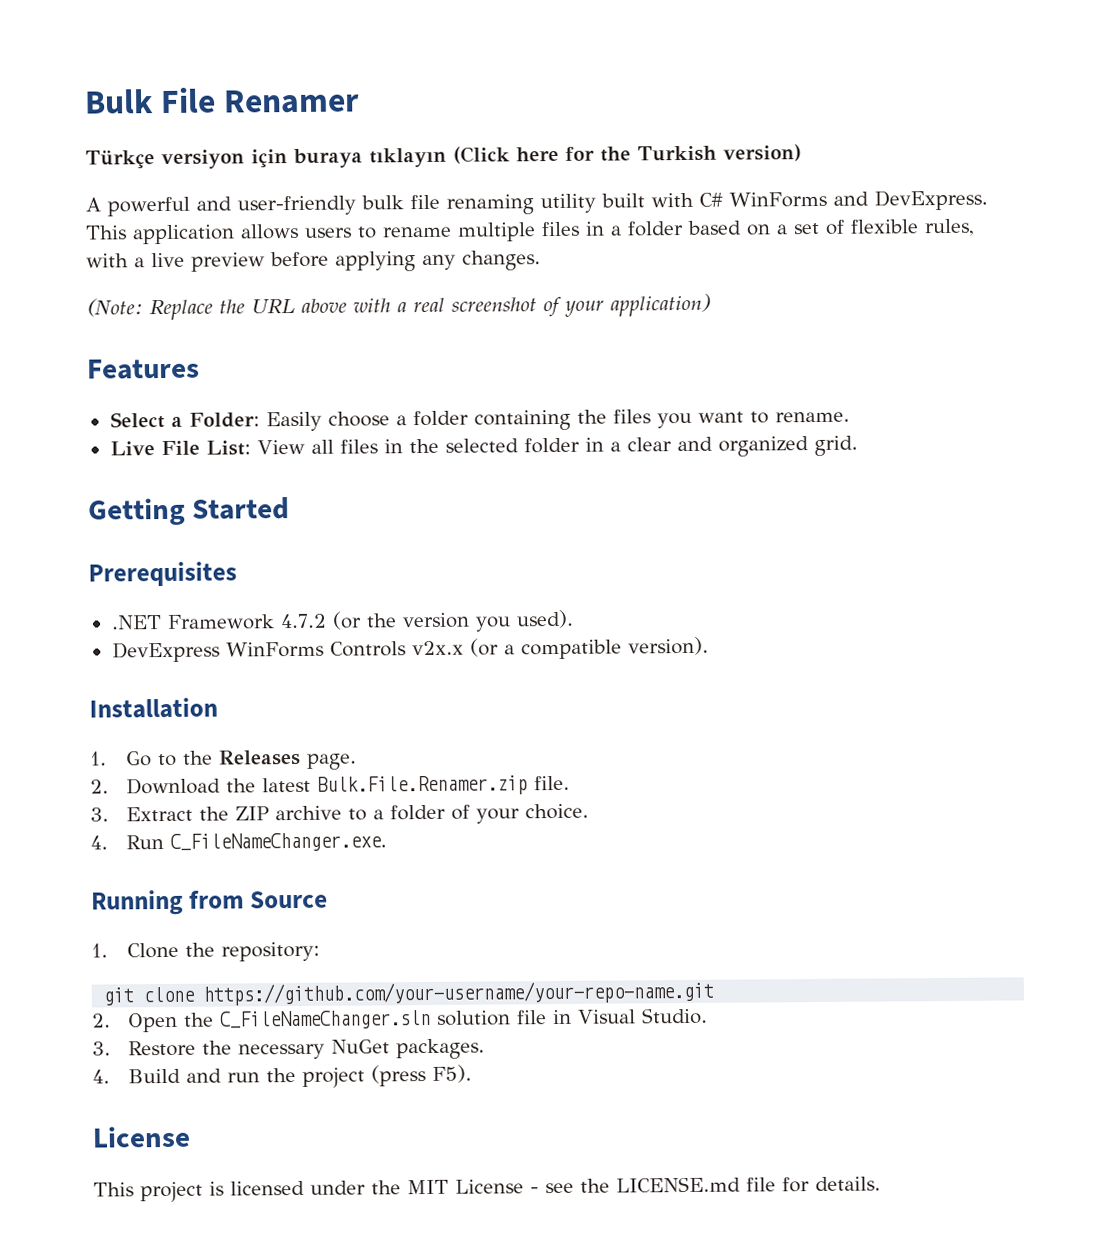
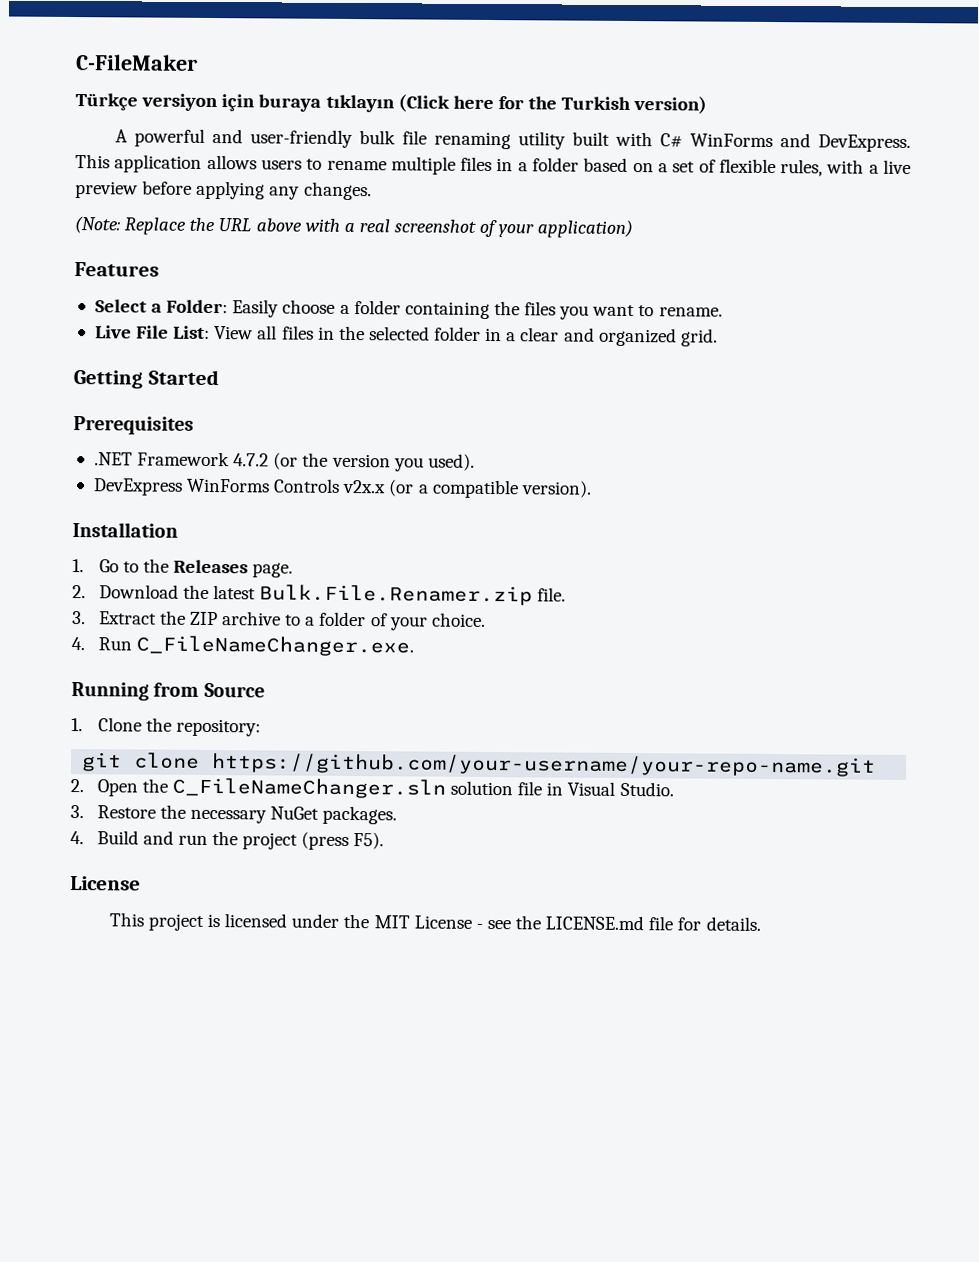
- Bulk File Renamer
+ C-FileMaker

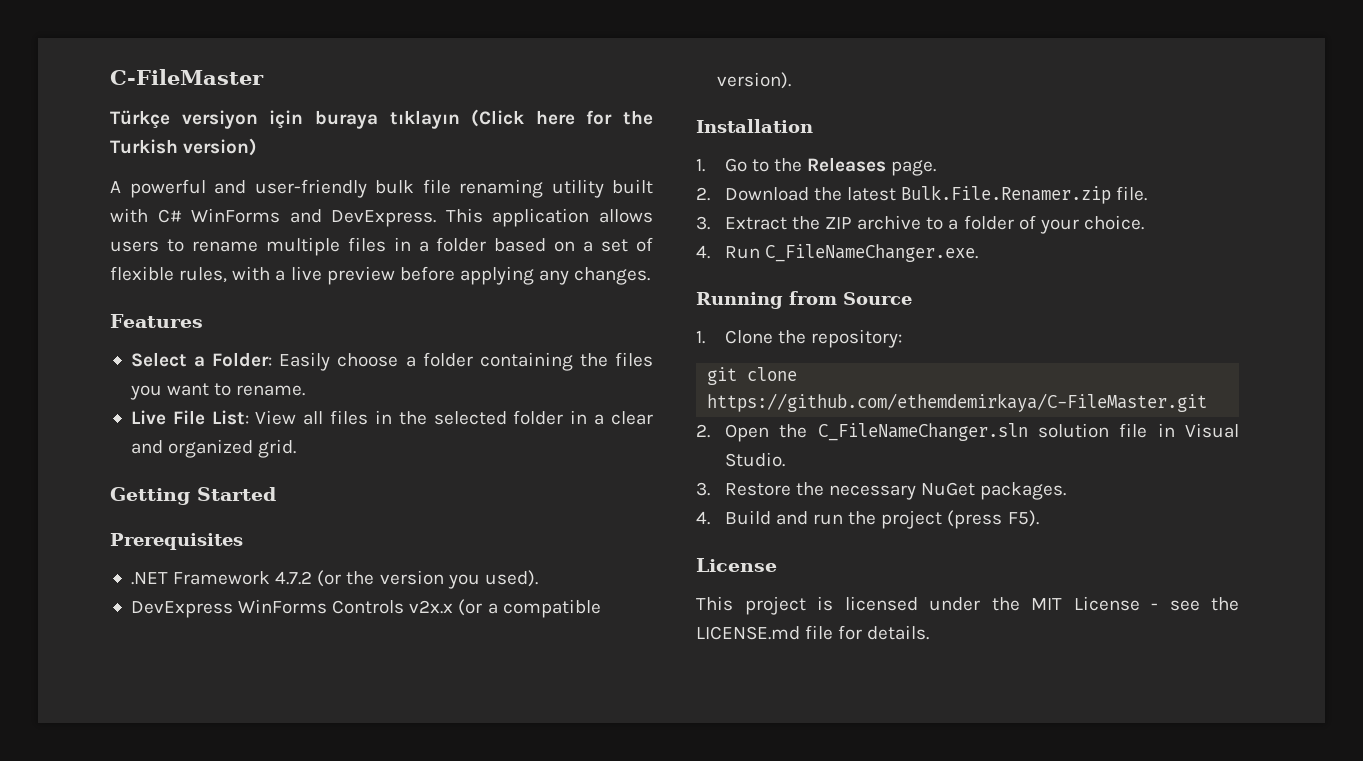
- C-FileMaker
+ C-FileMaster
- (Note: Replace the URL above with a real screenshot of your application)
- git clone https://github.com/your-username/your-repo-name.git
+ git clone https://github.com/ethemdemirkaya/C-FileMaster.git

